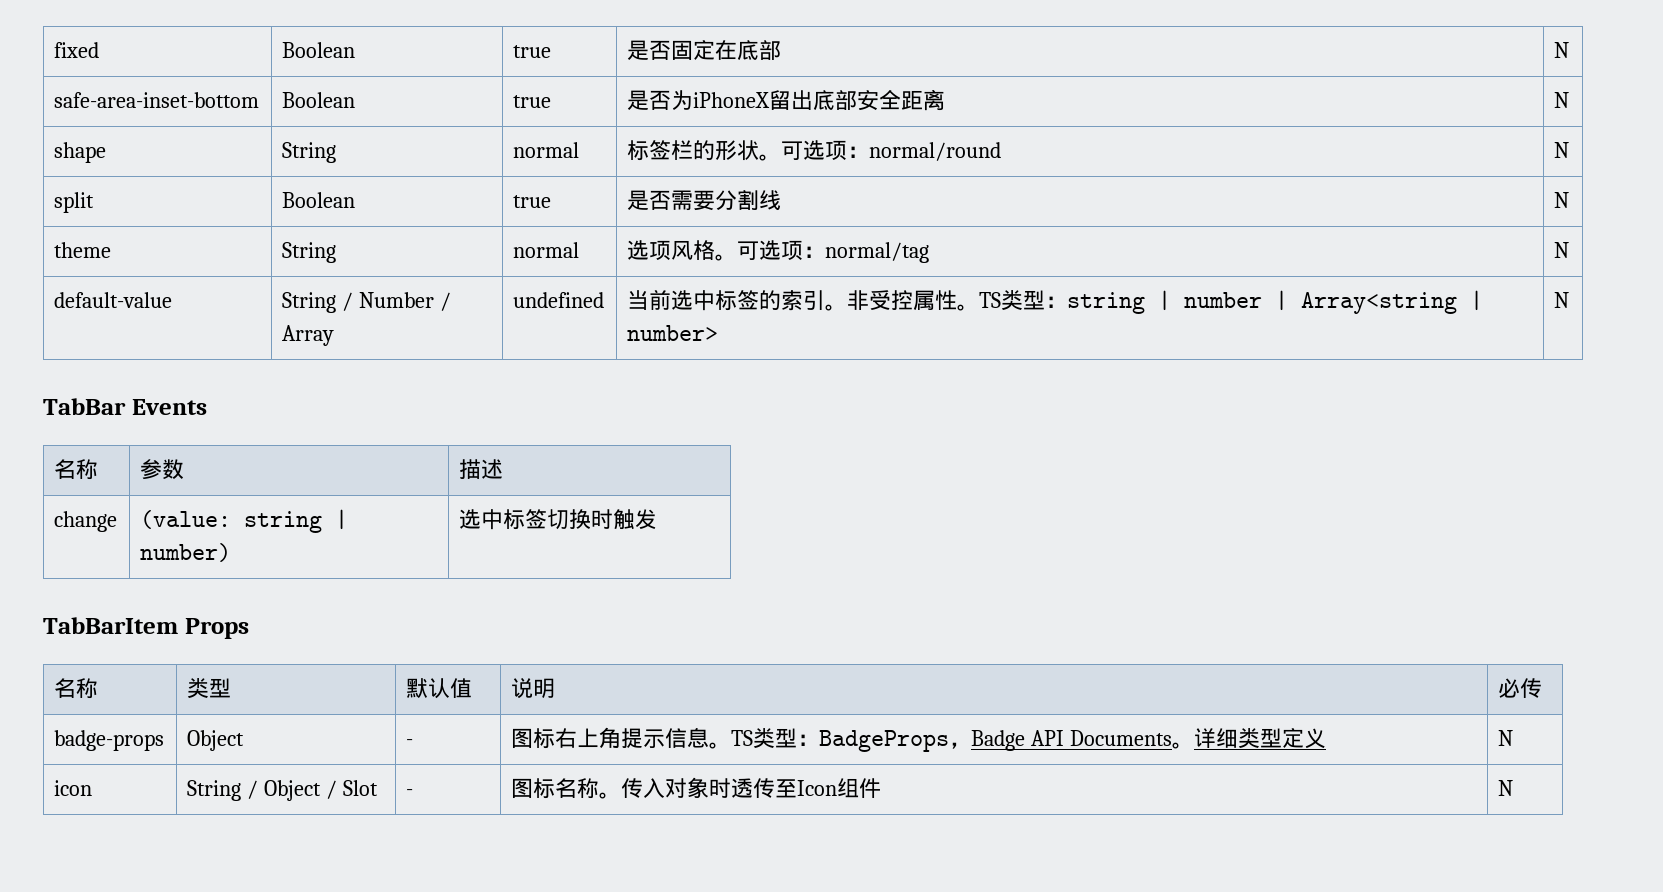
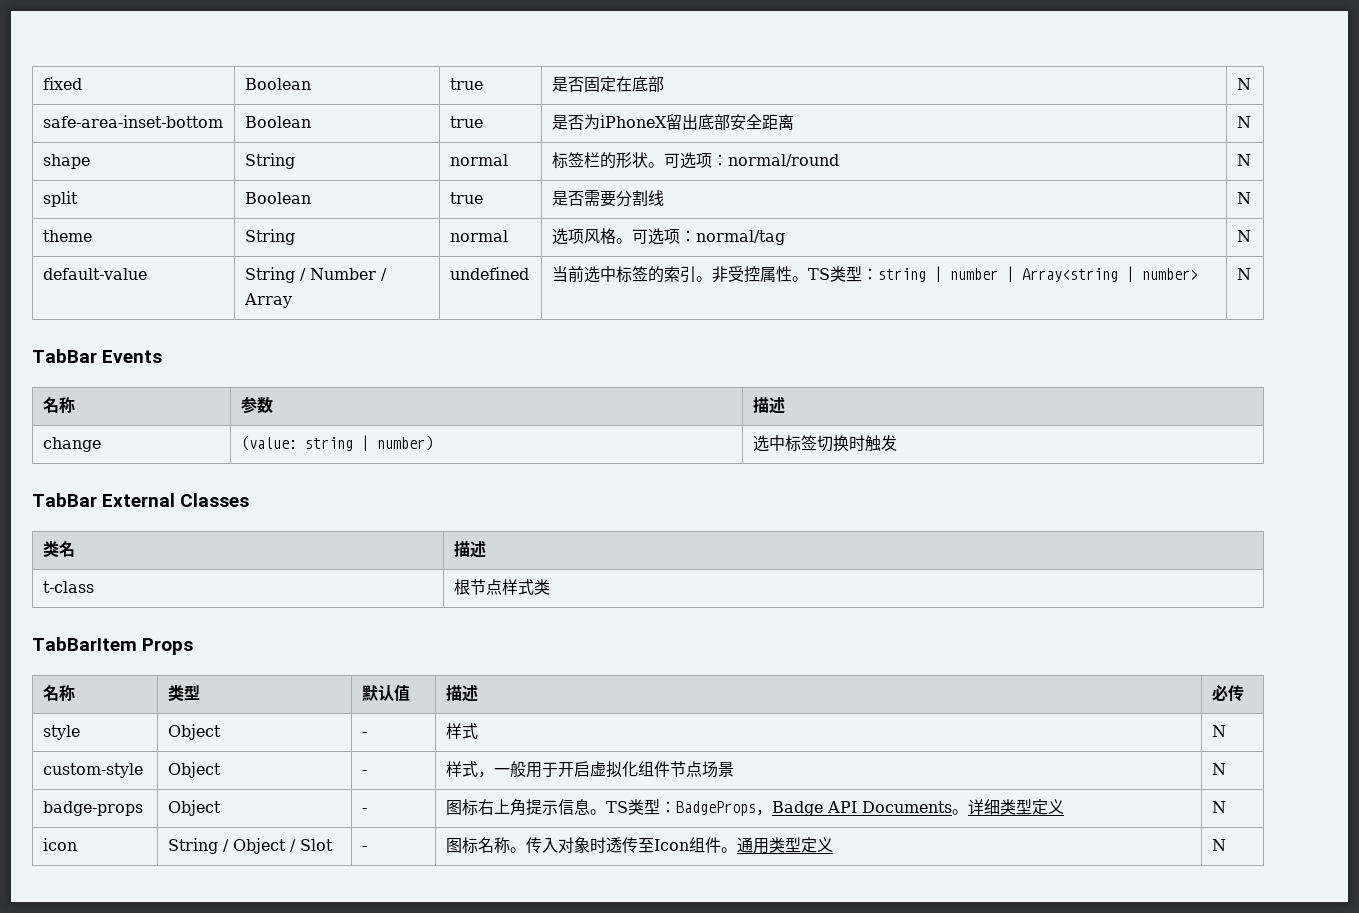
+ TabBar External Classes
+ 类名 | 描述
+ t-class | 根节点样式类
- 名称 | 类型 | 默认值 | 说明 | 必传
+ 名称 | 类型 | 默认值 | 描述 | 必传
+ style | Object | - | 样式 | N
+ custom-style | Object | - | 样式，一般用于开启虚拟化组件节点场景 | N
- icon | String / Object / Slot | - | 图标名称。传入对象时透传至Icon组件 | N
+ icon | String / Object / Slot | - | 图标名称。传入对象时透传至Icon组件。通用类型定义 | N

